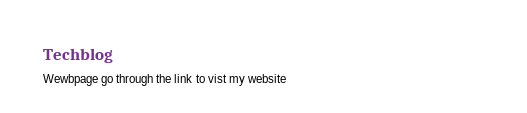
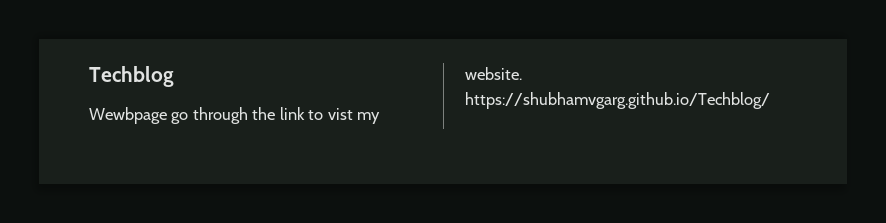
- Wewbpage go through the link to vist my website
+ Wewbpage go through the link to vist my website. https://shubhamvgarg.github.io/Techblog/

